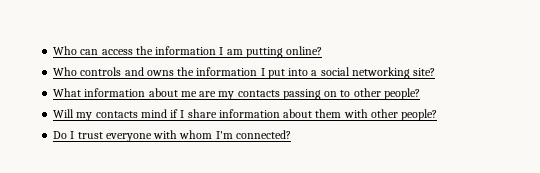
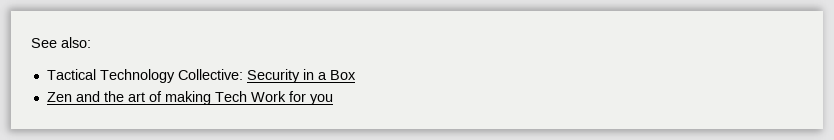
- Who can access the information I am putting online?
- Who controls and owns the information I put into a social networking site?
- What information about me are my contacts passing on to other people?
- Will my contacts mind if I share information about them with other people?
- Do I trust everyone with whom I'm connected?
+ See also:
+ Tactical Technology Collective: Security in a Box
+ Zen and the art of making Tech Work for you

